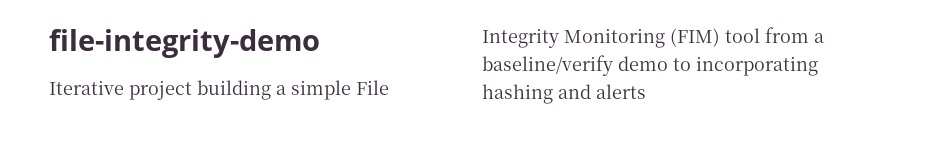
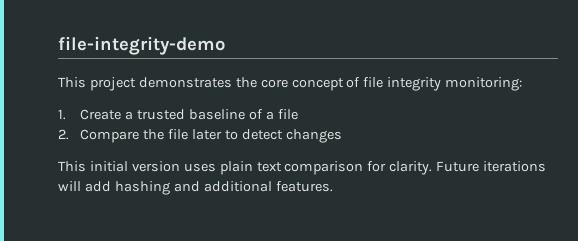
- Iterative project building a simple File Integrity Monitoring (FIM) tool from a baseline/verify demo to incorporating hashing and alerts
+ This project demonstrates the core concept of file integrity monitoring:
+ 1. Create a trusted baseline of a file
+ 2. Compare the file later to detect changes
+ This initial version uses plain text comparison for clarity. Future iterations will add hashing and additional features.

